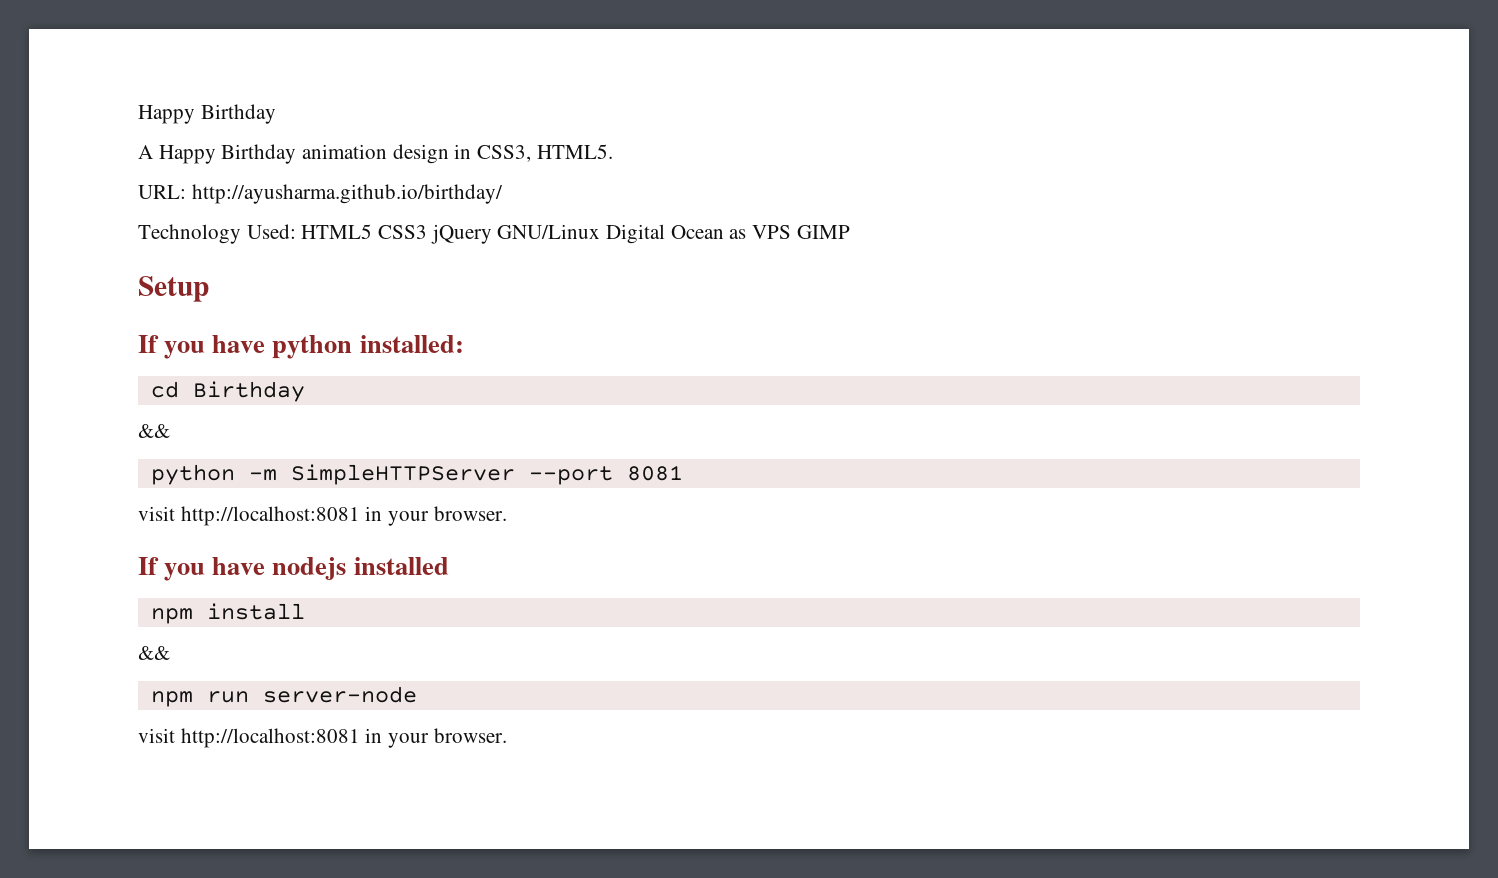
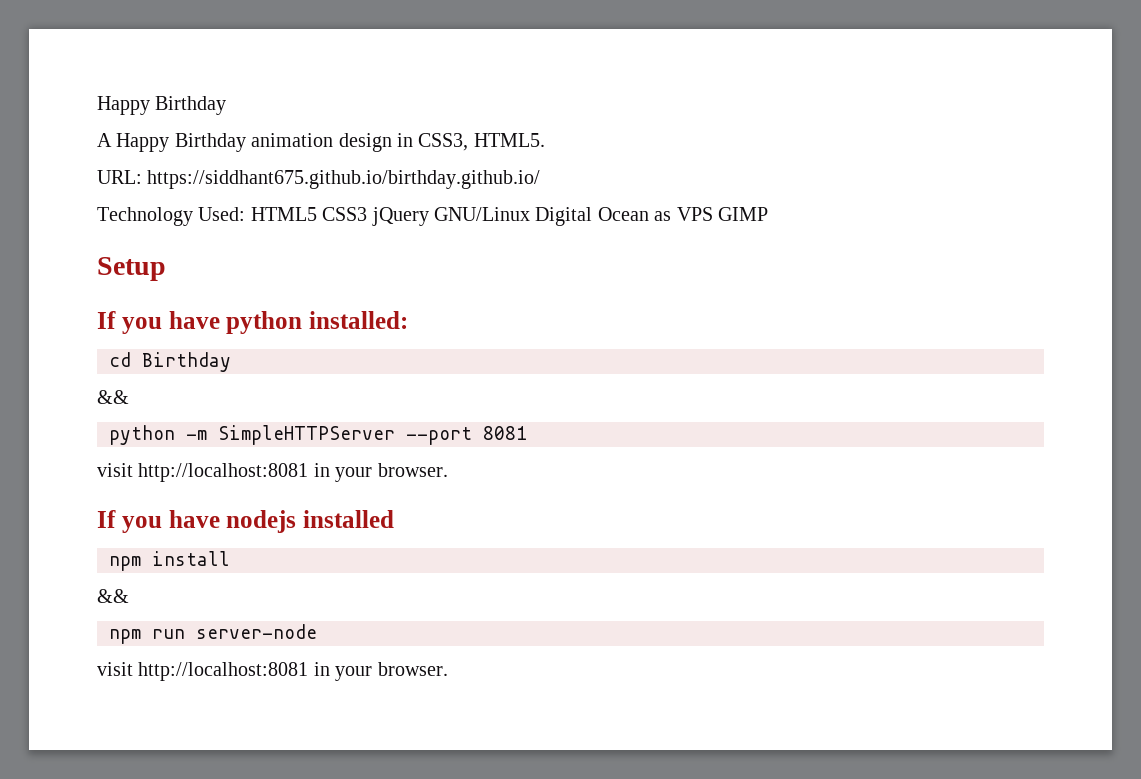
- URL: http://ayusharma.github.io/birthday/
+ URL: https://siddhant675.github.io/birthday.github.io/

